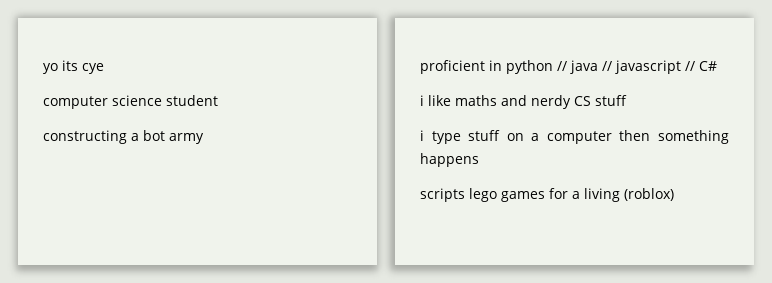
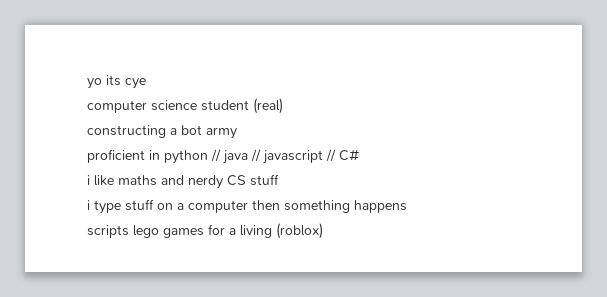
- computer science student
+ computer science student (real)

